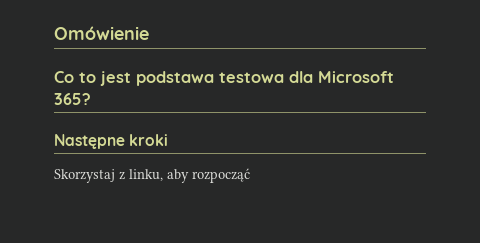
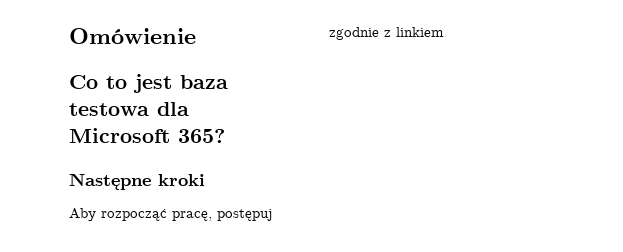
- Co to jest podstawa testowa dla Microsoft 365?
+ Co to jest baza testowa dla Microsoft 365?
- Skorzystaj z linku, aby rozpocząć
+ Aby rozpocząć pracę, postępuj zgodnie z linkiem

